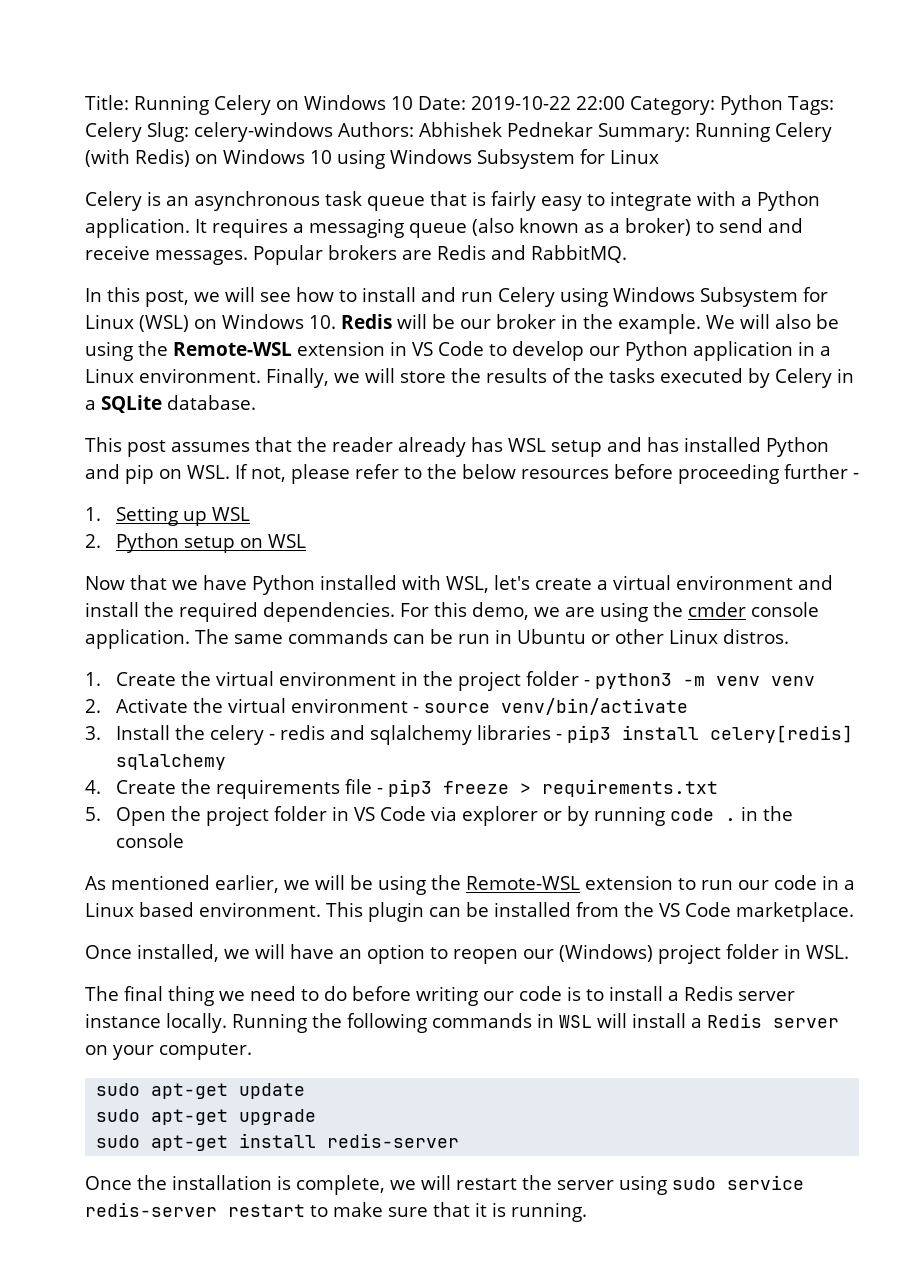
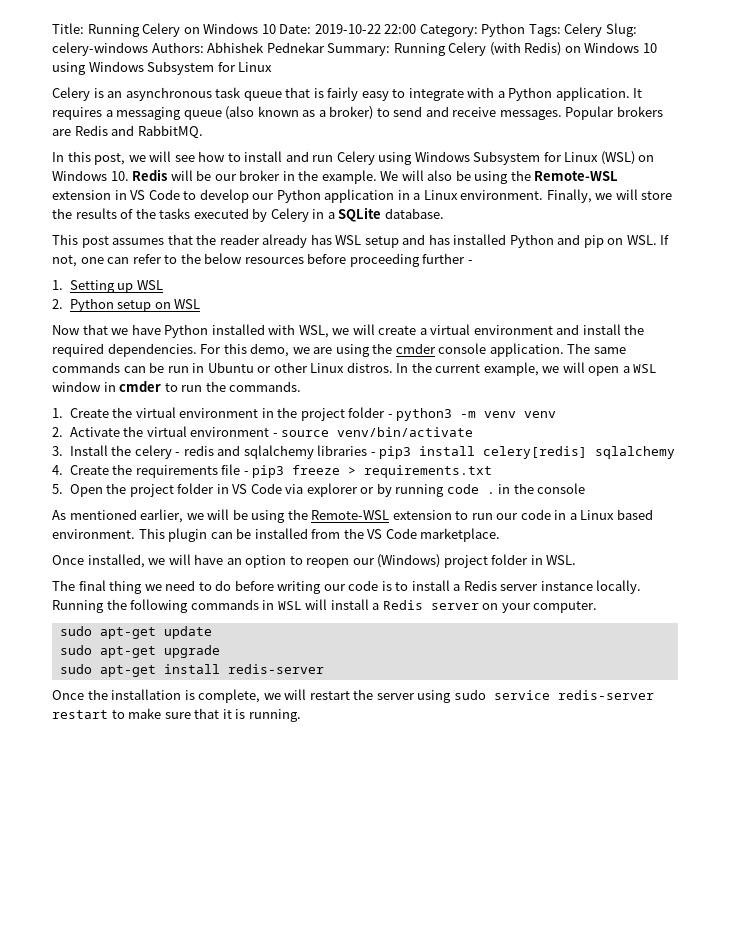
- This post assumes that the reader already has WSL setup and has installed Python and pip on WSL. If not, please refer to the below resources before proceeding further -
+ This post assumes that the reader already has WSL setup and has installed Python and pip on WSL. If not, one can refer to the below resources before proceeding further -
- Now that we have Python installed with WSL, let's create a virtual environment and install the required dependencies.
+ Now that we have Python installed with WSL, we will create a virtual environment and install the required dependencies.
+ In the current example, we will open a WSL window in cmder to run the commands.

